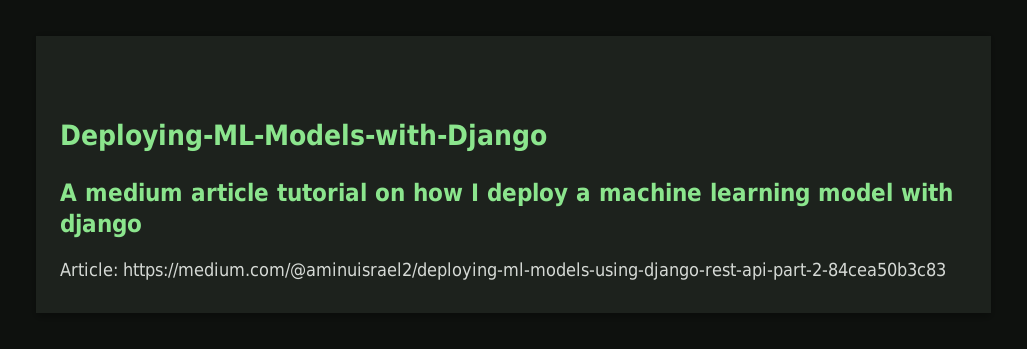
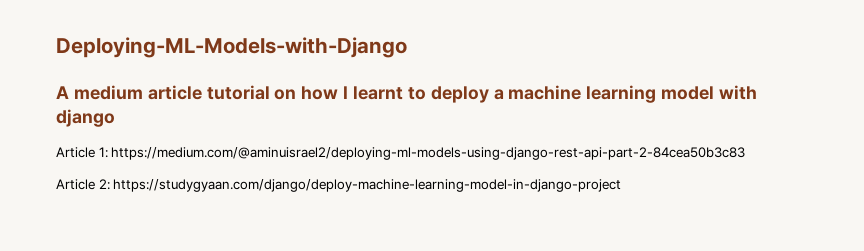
- A medium article tutorial on how I deploy a machine learning model with django
+ A medium article tutorial on how I learnt to deploy a machine learning model with django
- Article: https://medium.com/@aminuisrael2/deploying-ml-models-using-django-rest-api-part-2-84cea50b3c83
+ Article 1: https://medium.com/@aminuisrael2/deploying-ml-models-using-django-rest-api-part-2-84cea50b3c83
+ Article 2: https://studygyaan.com/django/deploy-machine-learning-model-in-django-project

